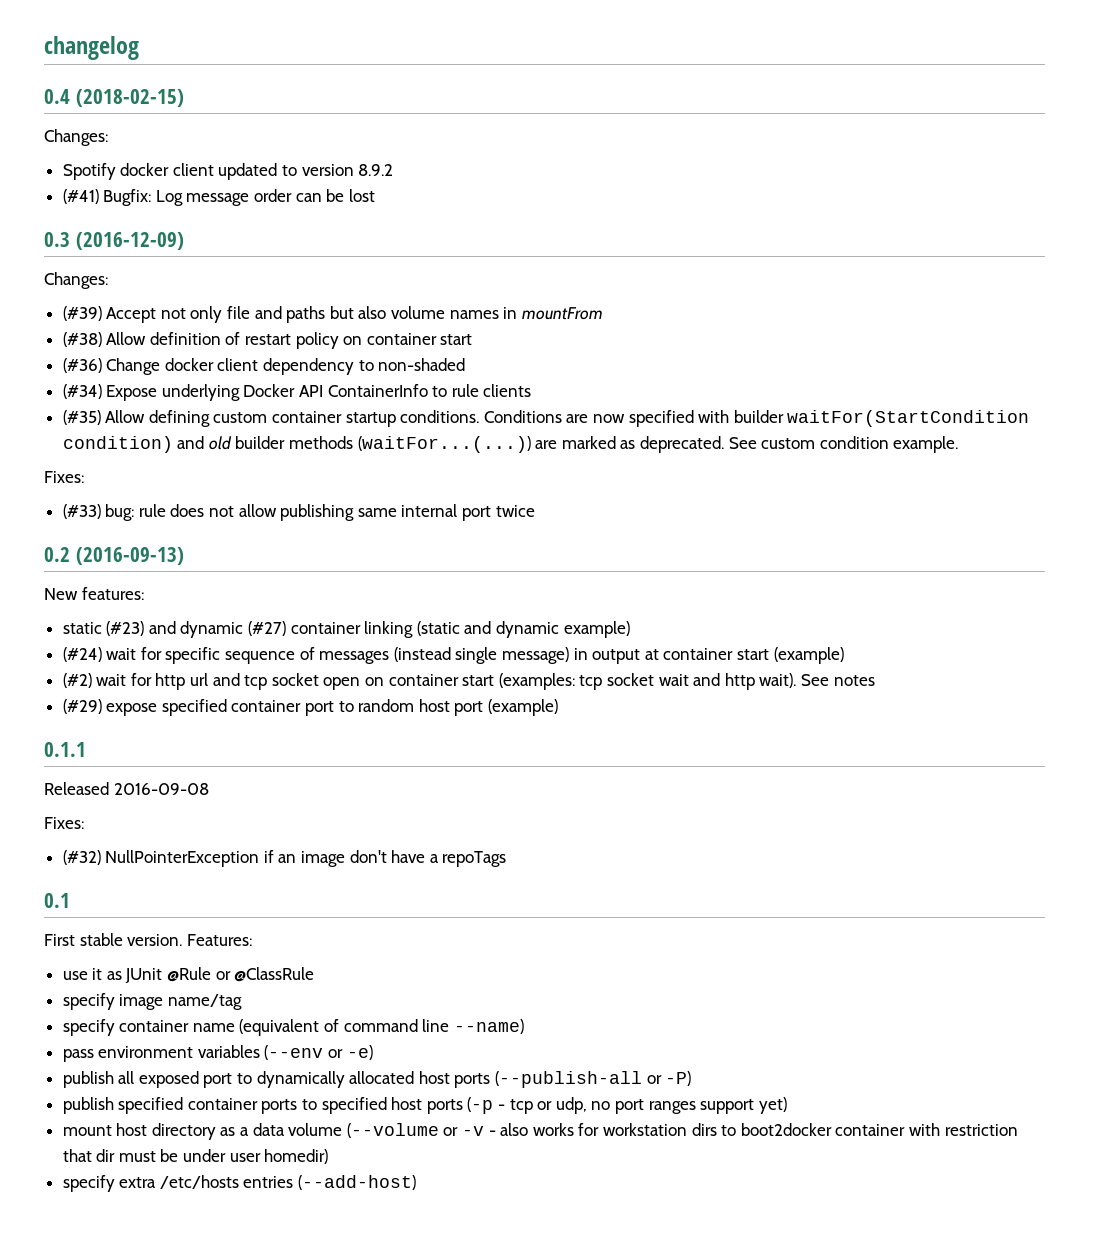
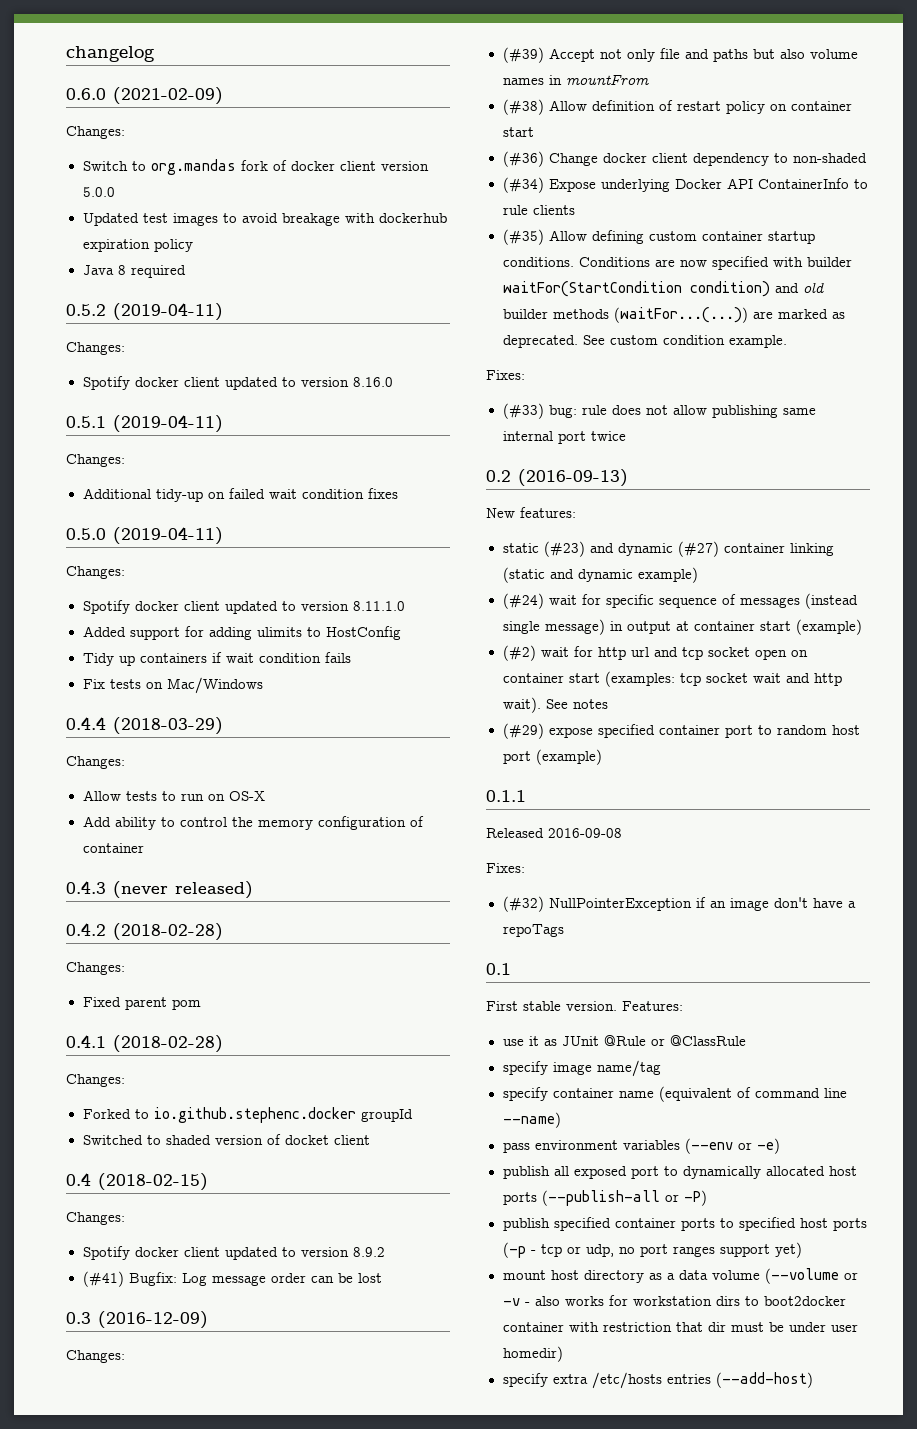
+ 0.6.0 (2021-02-09)
+ Changes:
+ Switch to org.mandas fork of docker client version 5.0.0
+ Updated test images to avoid breakage with dockerhub expiration policy
+ Java 8 required
+ 0.5.2 (2019-04-11)
+ Changes:
+ Spotify docker client updated to version 8.16.0
+ 0.5.1 (2019-04-11)
+ Changes:
+ Additional tidy-up on failed wait condition fixes
+ 0.5.0 (2019-04-11)
+ Changes:
+ Spotify docker client updated to version 8.11.1.0
+ Added support for adding ulimits to HostConfig
+ Tidy up containers if wait condition fails
+ Fix tests on Mac/Windows
+ 0.4.4 (2018-03-29)
+ Changes:
+ Allow tests to run on OS-X
+ Add ability to control the memory configuration of container
+ 0.4.3 (never released)
+ 0.4.2 (2018-02-28)
+ Changes:
+ Fixed parent pom
+ 0.4.1 (2018-02-28)
+ Changes:
+ Forked to io.github.stephenc.docker groupId
+ Switched to shaded version of docket client

